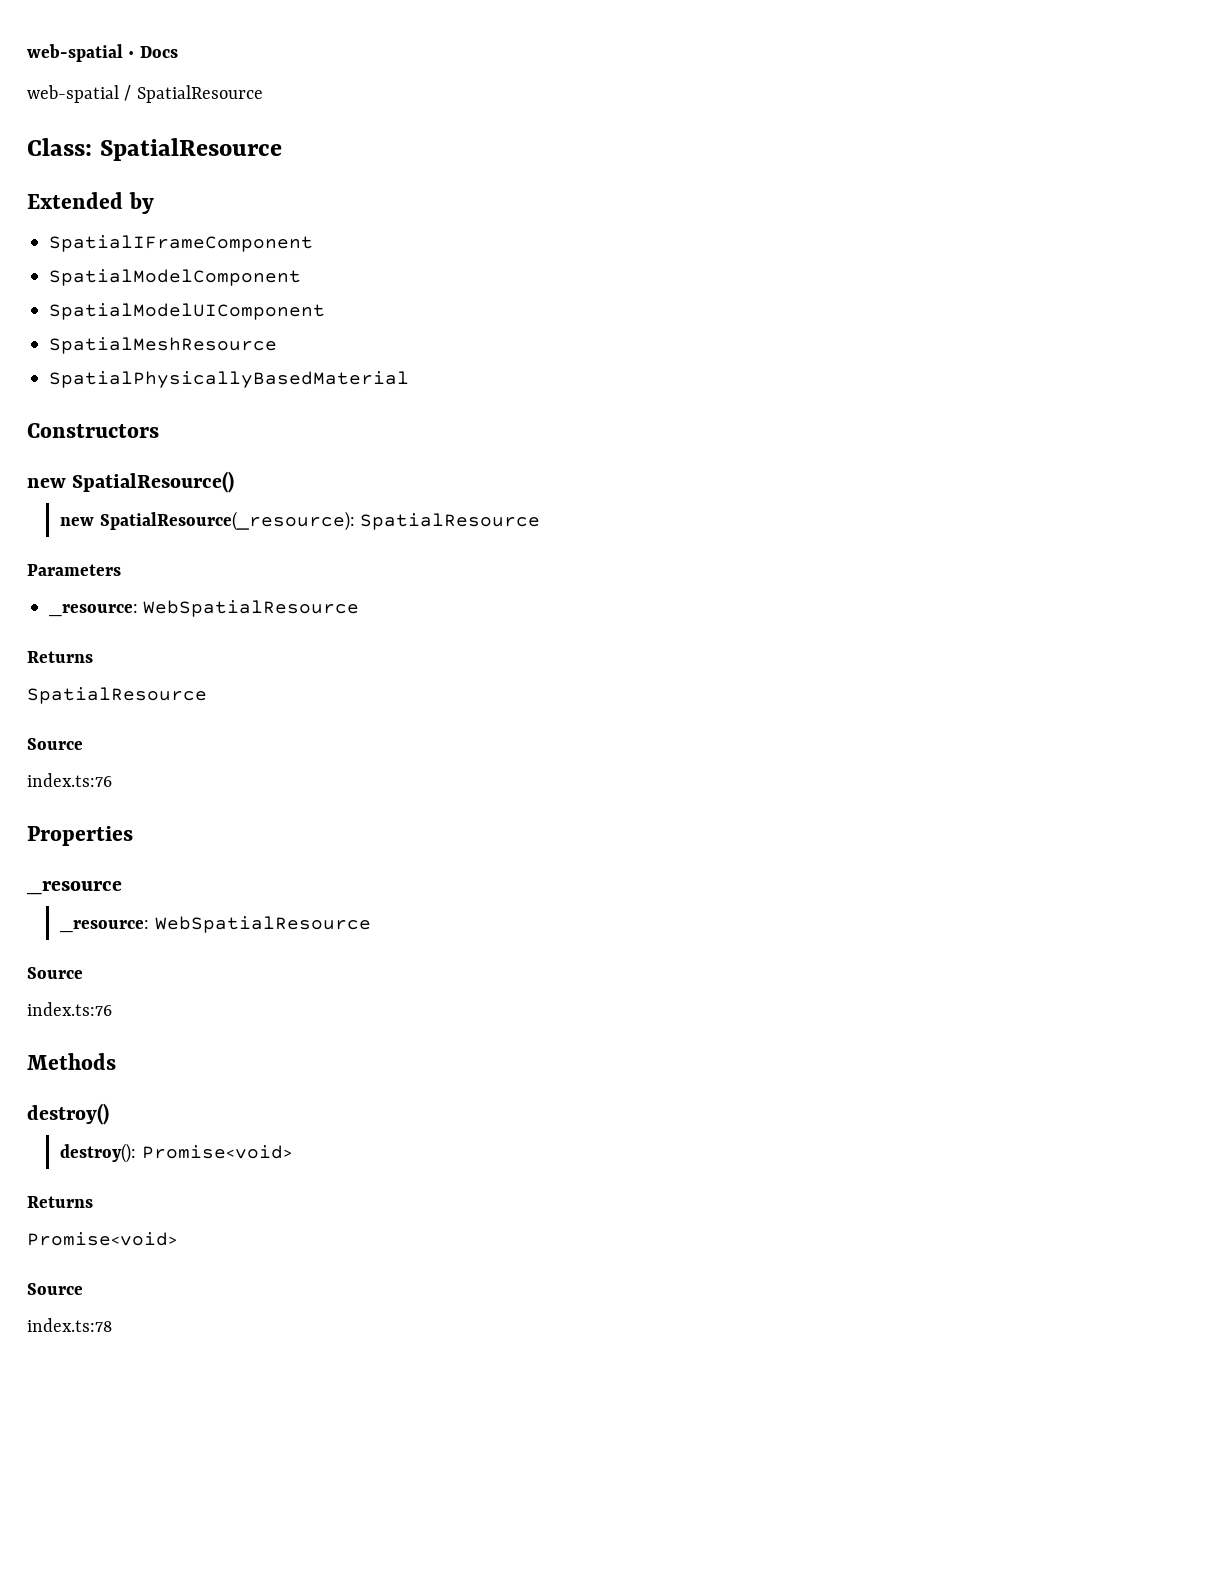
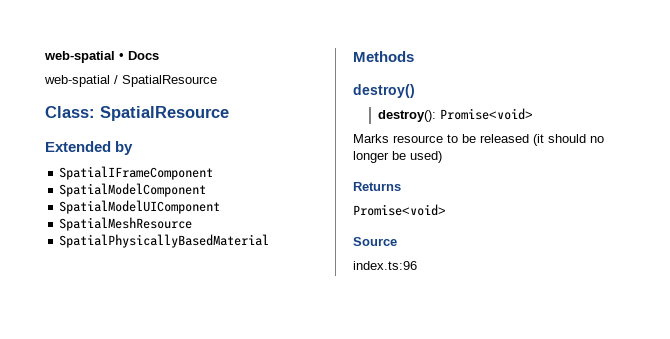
- Constructors
- new SpatialResource()
- new SpatialResource(_resource): SpatialResource
- Parameters
- _resource: WebSpatialResource
- Returns
- SpatialResource
- Source
- index.ts:76
- Properties
- _resource
- _resource: WebSpatialResource
- Source
- index.ts:76
  Methods
  destroy()
  destroy(): Promise<void>
+ Marks resource to be released (it should no longer be used)
- index.ts:78
+ index.ts:96

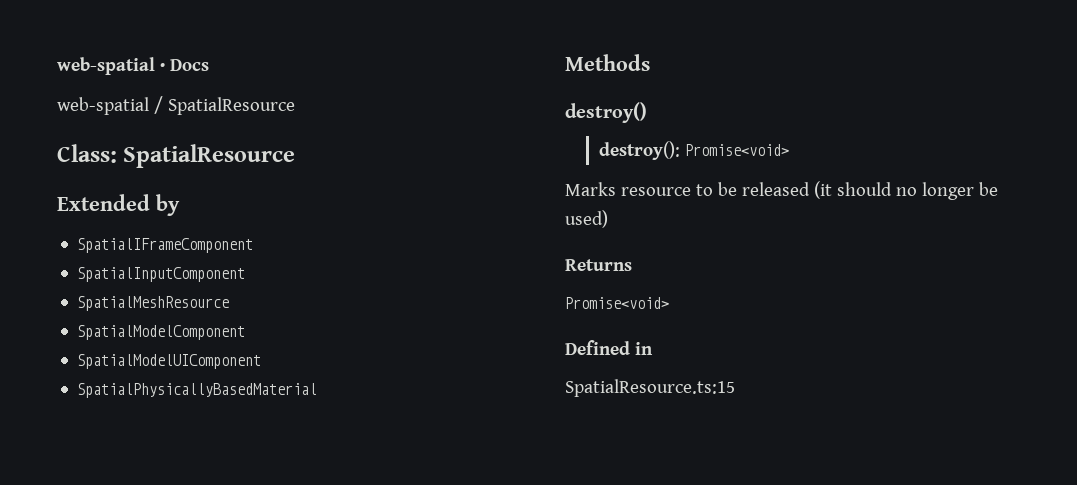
+ SpatialInputComponent
+ SpatialMeshResource
- SpatialMeshResource
- Source
- index.ts:96
+ Defined in
+ SpatialResource.ts:15

